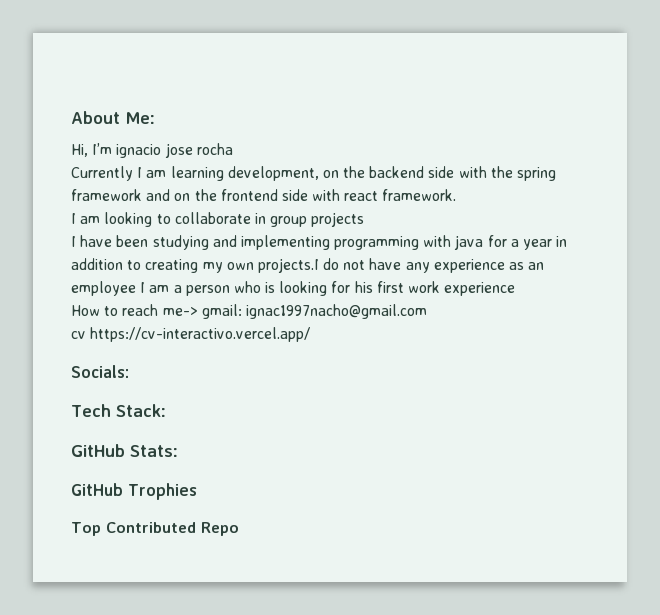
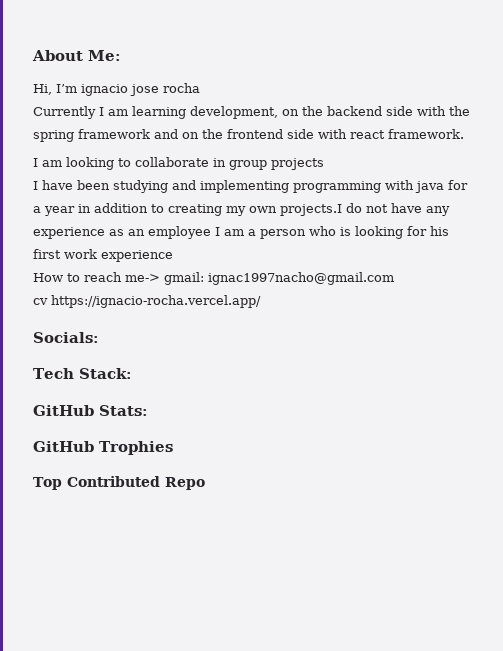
- cv https://cv-interactivo.vercel.app/
+ cv https://ignacio-rocha.vercel.app/

